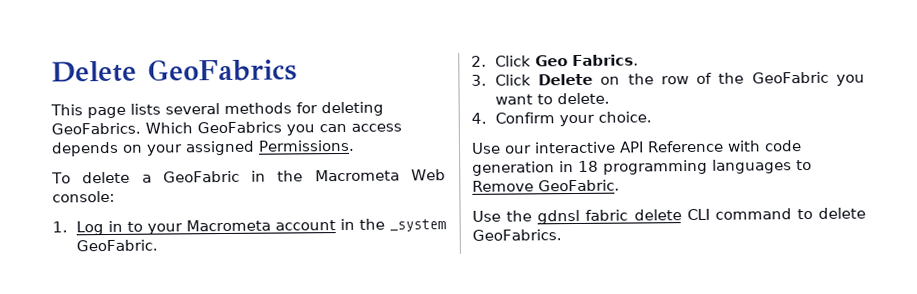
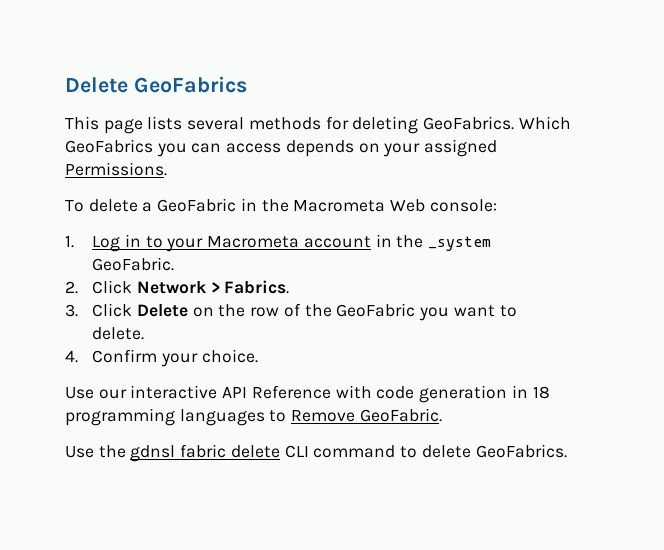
- 2. Click Geo Fabrics.
+ 2. Click Network > Fabrics.

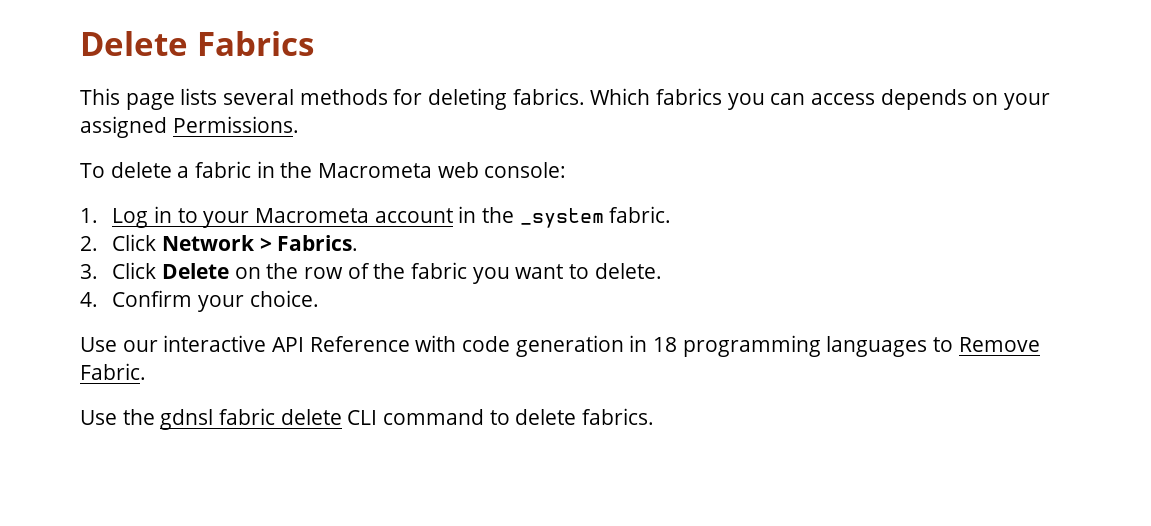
- Delete GeoFabrics
+ Delete Fabrics
- This page lists several methods for deleting GeoFabrics. Which GeoFabrics you can access depends on your assigned Permissions.
+ This page lists several methods for deleting fabrics. Which fabrics you can access depends on your assigned Permissions.
- To delete a GeoFabric in the Macrometa Web console:
+ To delete a fabric in the Macrometa web console:
- 1. Log in to your Macrometa account in the _system GeoFabric.
+ 1. Log in to your Macrometa account in the _system fabric.
- 3. Click Delete on the row of the GeoFabric you want to delete.
+ 3. Click Delete on the row of the fabric you want to delete.
- Use our interactive API Reference with code generation in 18 programming languages to Remove GeoFabric.
+ Use our interactive API Reference with code generation in 18 programming languages to Remove Fabric.
- Use the gdnsl fabric delete CLI command to delete GeoFabrics.
+ Use the gdnsl fabric delete CLI command to delete fabrics.

